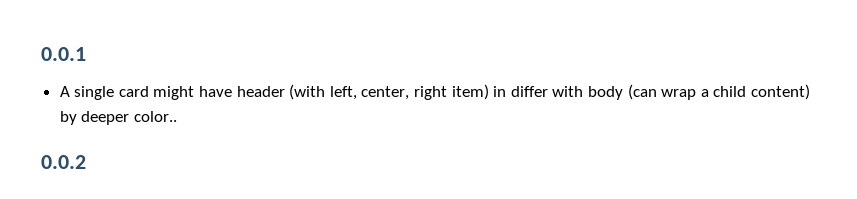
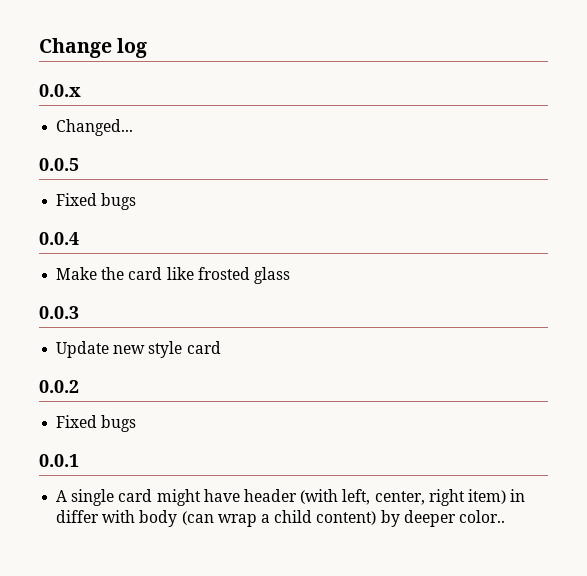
+ Change log
+ 0.0.x
+ Changed...
+ 0.0.5
+ Fixed bugs
+ 0.0.4
+ Make the card like frosted glass
+ 0.0.3
+ Update new style card
+ 0.0.2
+ Fixed bugs
- 0.0.2

